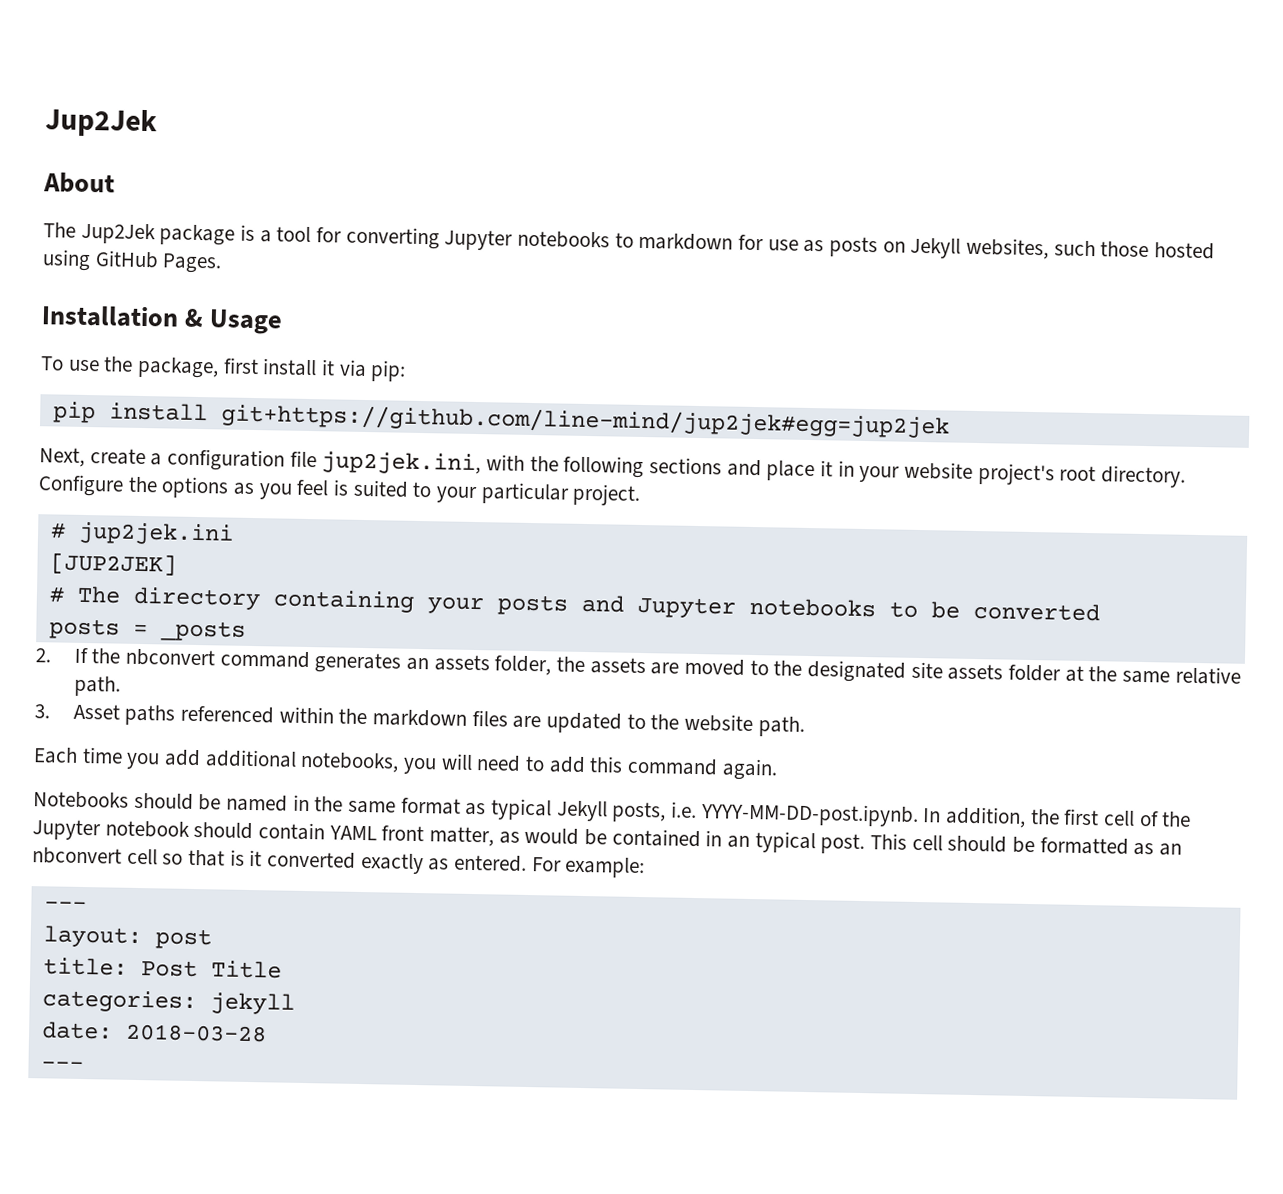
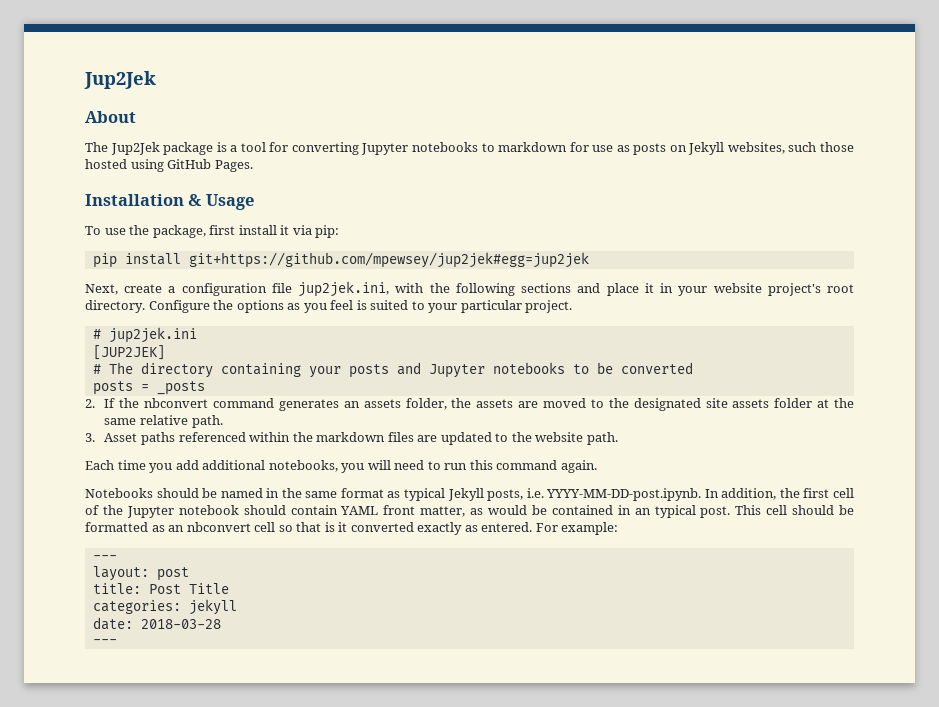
- pip install git+https://github.com/line-mind/jup2jek#egg=jup2jek
+ pip install git+https://github.com/mpewsey/jup2jek#egg=jup2jek
- Each time you add additional notebooks, you will need to add this command again.
+ Each time you add additional notebooks, you will need to run this command again.

